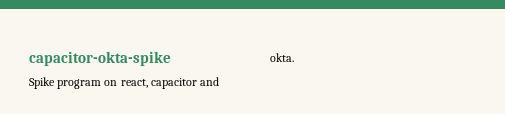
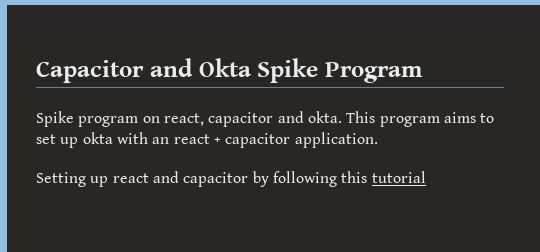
- capacitor-okta-spike
+ Capacitor and Okta Spike Program
+ This program aims to set up okta with an react + capacitor application.
+ Setting up react and capacitor by following this tutorial

